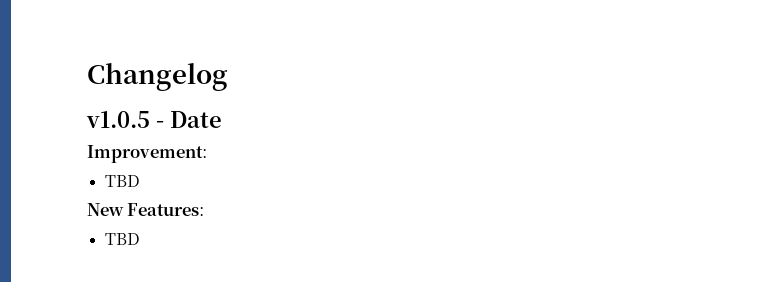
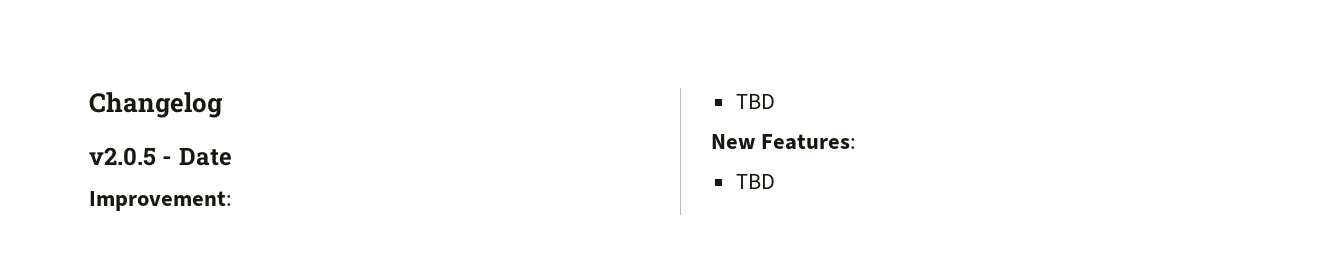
- v1.0.5 - Date
+ v2.0.5 - Date

